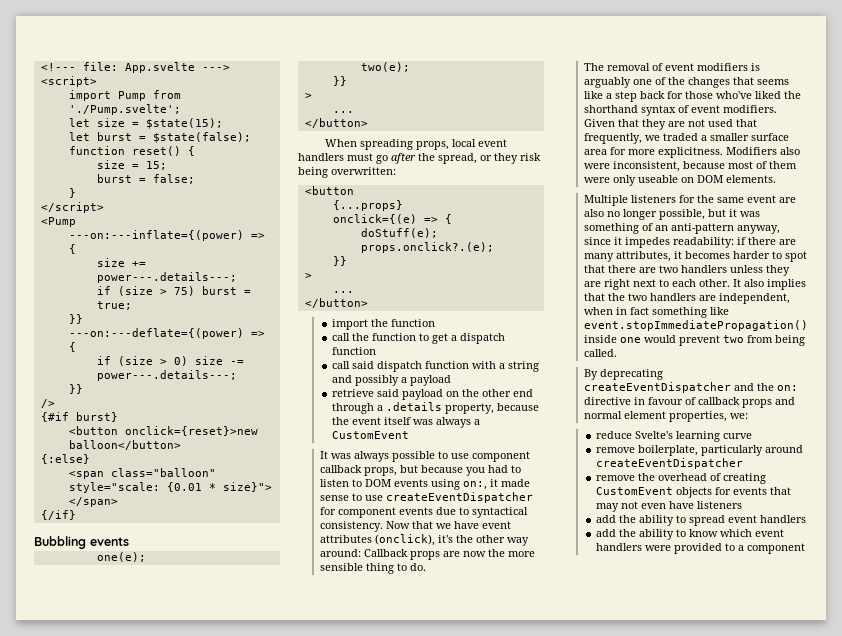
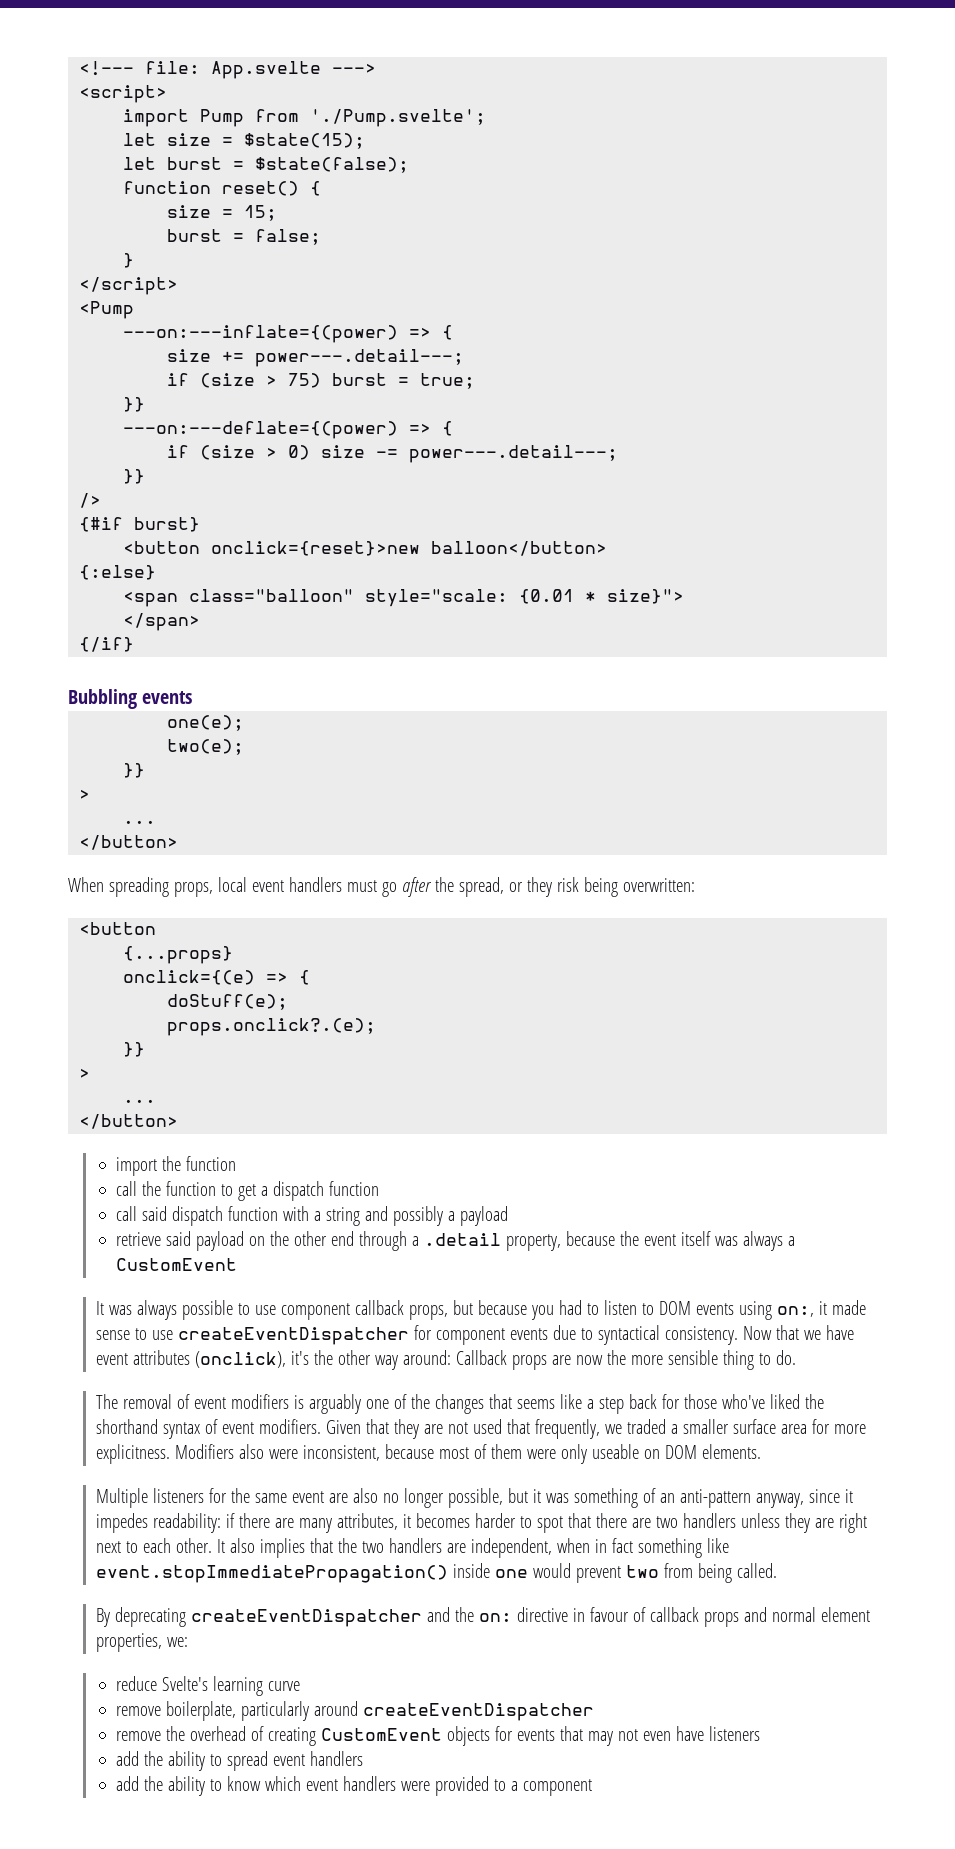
- size += power---.details---;
+ size += power---.detail---;
- if (size > 0) size -= power---.details---;
+ if (size > 0) size -= power---.detail---;
- retrieve said payload on the other end through a .details property, because the event itself was always a CustomEvent
+ retrieve said payload on the other end through a .detail property, because the event itself was always a CustomEvent

